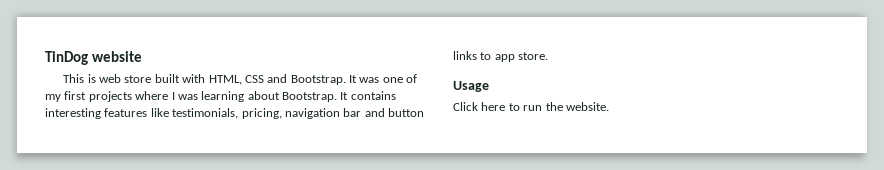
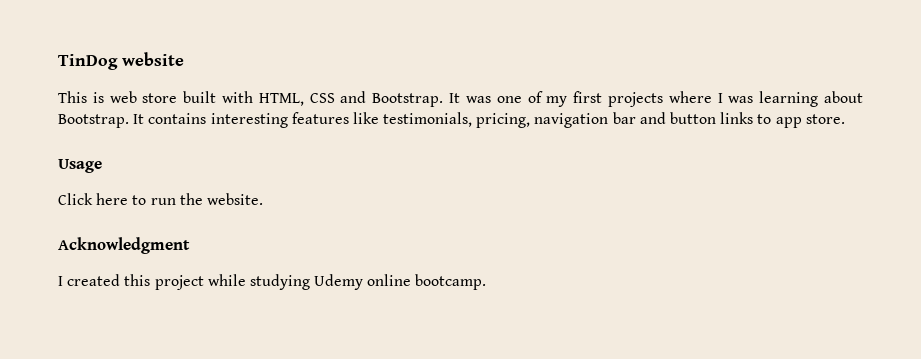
+ Acknowledgment
+ I created this project while studying Udemy online bootcamp.

